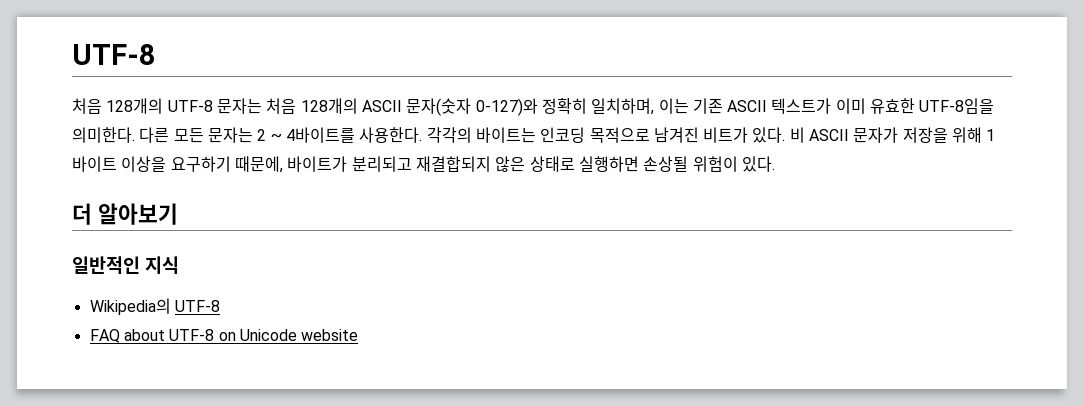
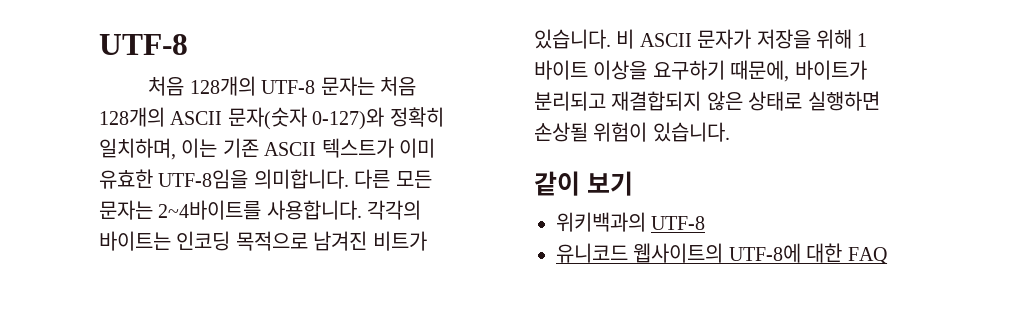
- 처음 128개의 UTF-8 문자는 처음 128개의 ASCII 문자(숫자 0-127)와 정확히 일치하며, 이는 기존 ASCII 텍스트가 이미 유효한 UTF-8임을 의미한다.
+ 처음 128개의 UTF-8 문자는 처음 128개의 ASCII 문자(숫자 0-127)와 정확히 일치하며, 이는 기존 ASCII 텍스트가 이미 유효한 UTF-8임을 의미합니다.
- 다른 모든 문자는 2 ~ 4바이트를 사용한다.
+ 다른 모든 문자는 2~4바이트를 사용합니다.
- 각각의 바이트는 인코딩 목적으로 남겨진 비트가 있다.
+ 각각의 바이트는 인코딩 목적으로 남겨진 비트가 있습니다.
- 비 ASCII 문자가 저장을 위해 1 바이트 이상을 요구하기 때문에, 바이트가 분리되고 재결합되지 않은 상태로 실행하면 손상될 위험이 있다.
- 더 알아보기
- 일반적인 지식
- Wikipedia의 UTF-8
- FAQ about UTF-8 on Unicode website
+ 비 ASCII 문자가 저장을 위해 1 바이트 이상을 요구하기 때문에, 바이트가 분리되고 재결합되지 않은 상태로 실행하면 손상될 위험이 있습니다.
+ 같이 보기
+ 위키백과의 UTF-8
+ 유니코드 웹사이트의 UTF-8에 대한 FAQ

